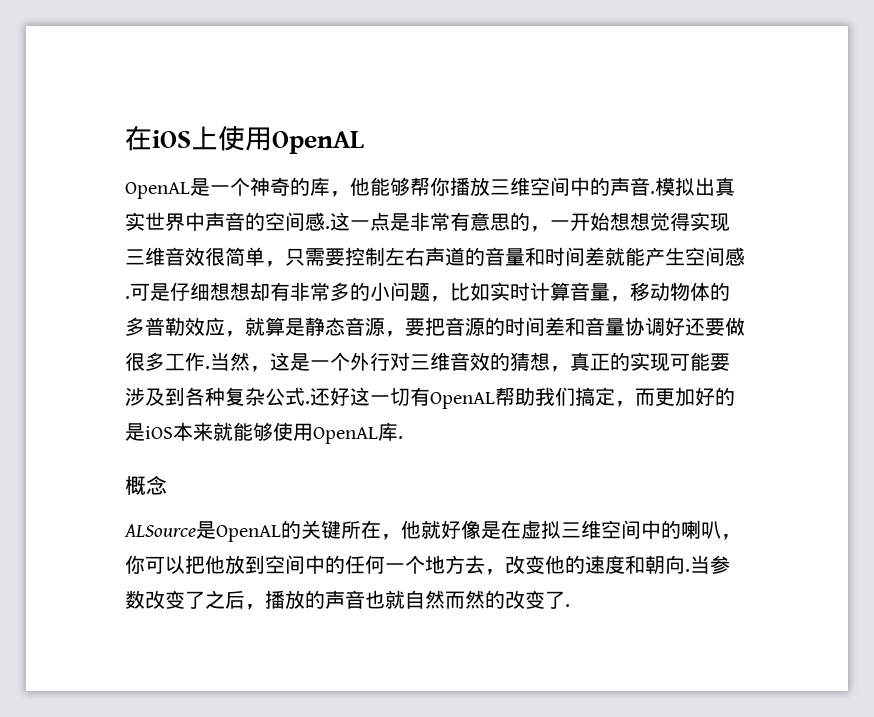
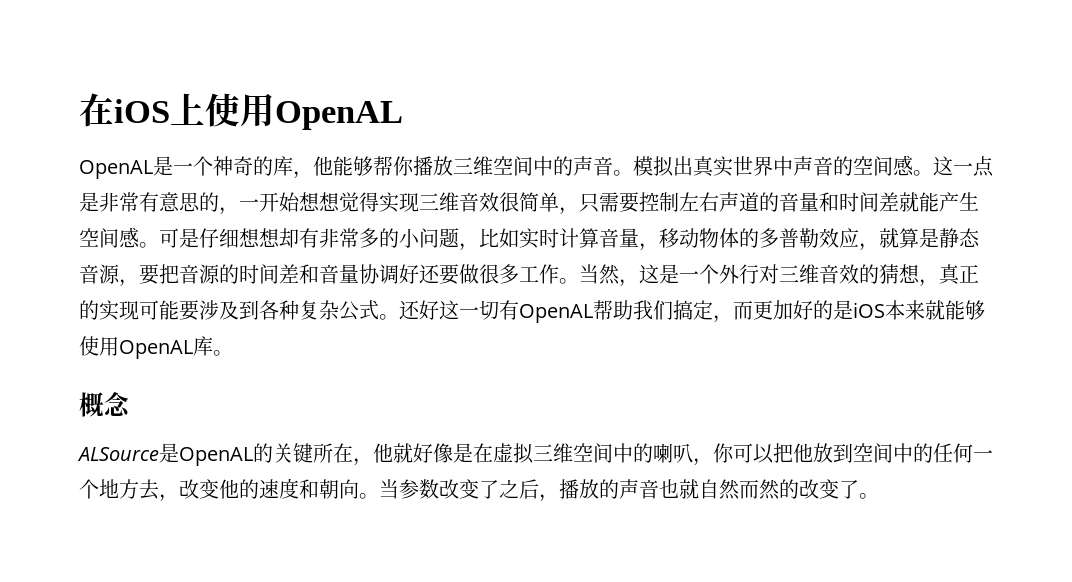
- OpenAL是一个神奇的库，他能够帮你播放三维空间中的声音.
+ OpenAL是一个神奇的库，他能够帮你播放三维空间中的声音。
- 模拟出真实世界中声音的空间感.
+ 模拟出真实世界中声音的空间感。
- 这一点是非常有意思的，一开始想想觉得实现三维音效很简单，只需要控制左右声道的音量和时间差就能产生空间感.
+ 这一点是非常有意思的，一开始想想觉得实现三维音效很简单，只需要控制左右声道的音量和时间差就能产生空间感。
- 可是仔细想想却有非常多的小问题，比如实时计算音量，移动物体的多普勒效应，就算是静态音源，要把音源的时间差和音量协调好还要做很多工作.
+ 可是仔细想想却有非常多的小问题，比如实时计算音量，移动物体的多普勒效应，就算是静态音源，要把音源的时间差和音量协调好还要做很多工作。
- 当然，这是一个外行对三维音效的猜想，真正的实现可能要涉及到各种复杂公式.
+ 当然，这是一个外行对三维音效的猜想，真正的实现可能要涉及到各种复杂公式。
- 还好这一切有OpenAL帮助我们搞定，而更加好的是iOS本来就能够使用OpenAL库.
+ 还好这一切有OpenAL帮助我们搞定，而更加好的是iOS本来就能够使用OpenAL库。
- ALSource是OpenAL的关键所在，他就好像是在虚拟三维空间中的喇叭，你可以把他放到空间中的任何一个地方去，改变他的速度和朝向.
+ ALSource是OpenAL的关键所在，他就好像是在虚拟三维空间中的喇叭，你可以把他放到空间中的任何一个地方去，改变他的速度和朝向。
- 当参数改变了之后，播放的声音也就自然而然的改变了.
+ 当参数改变了之后，播放的声音也就自然而然的改变了。

